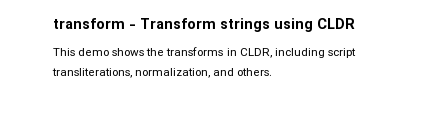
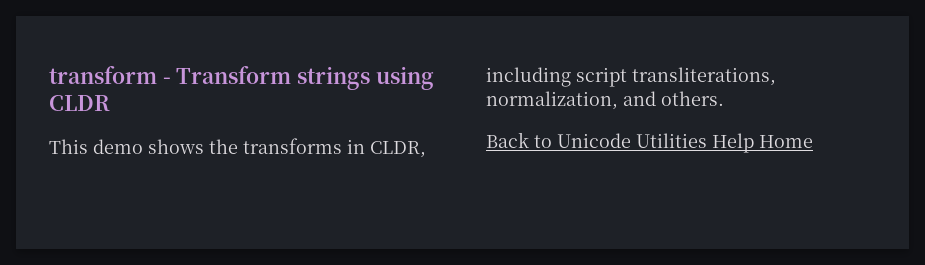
+ Back to Unicode Utilities Help Home

